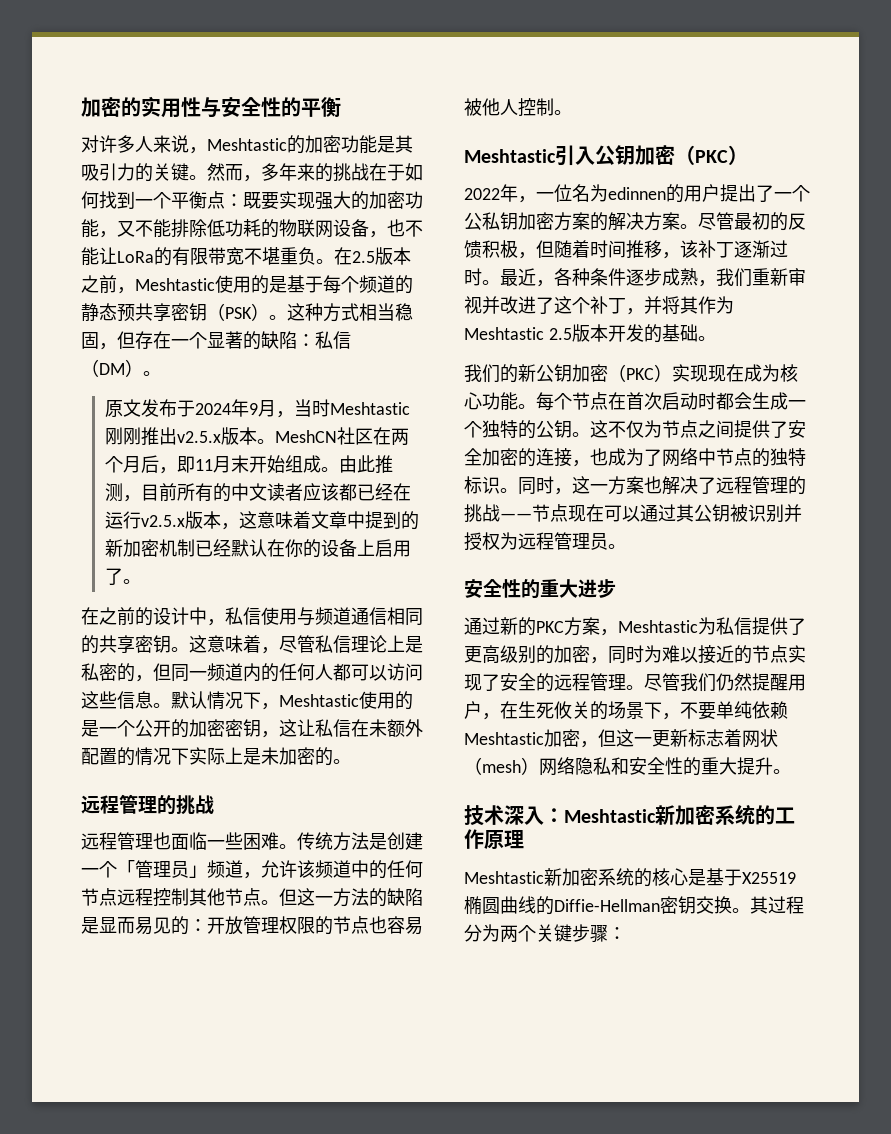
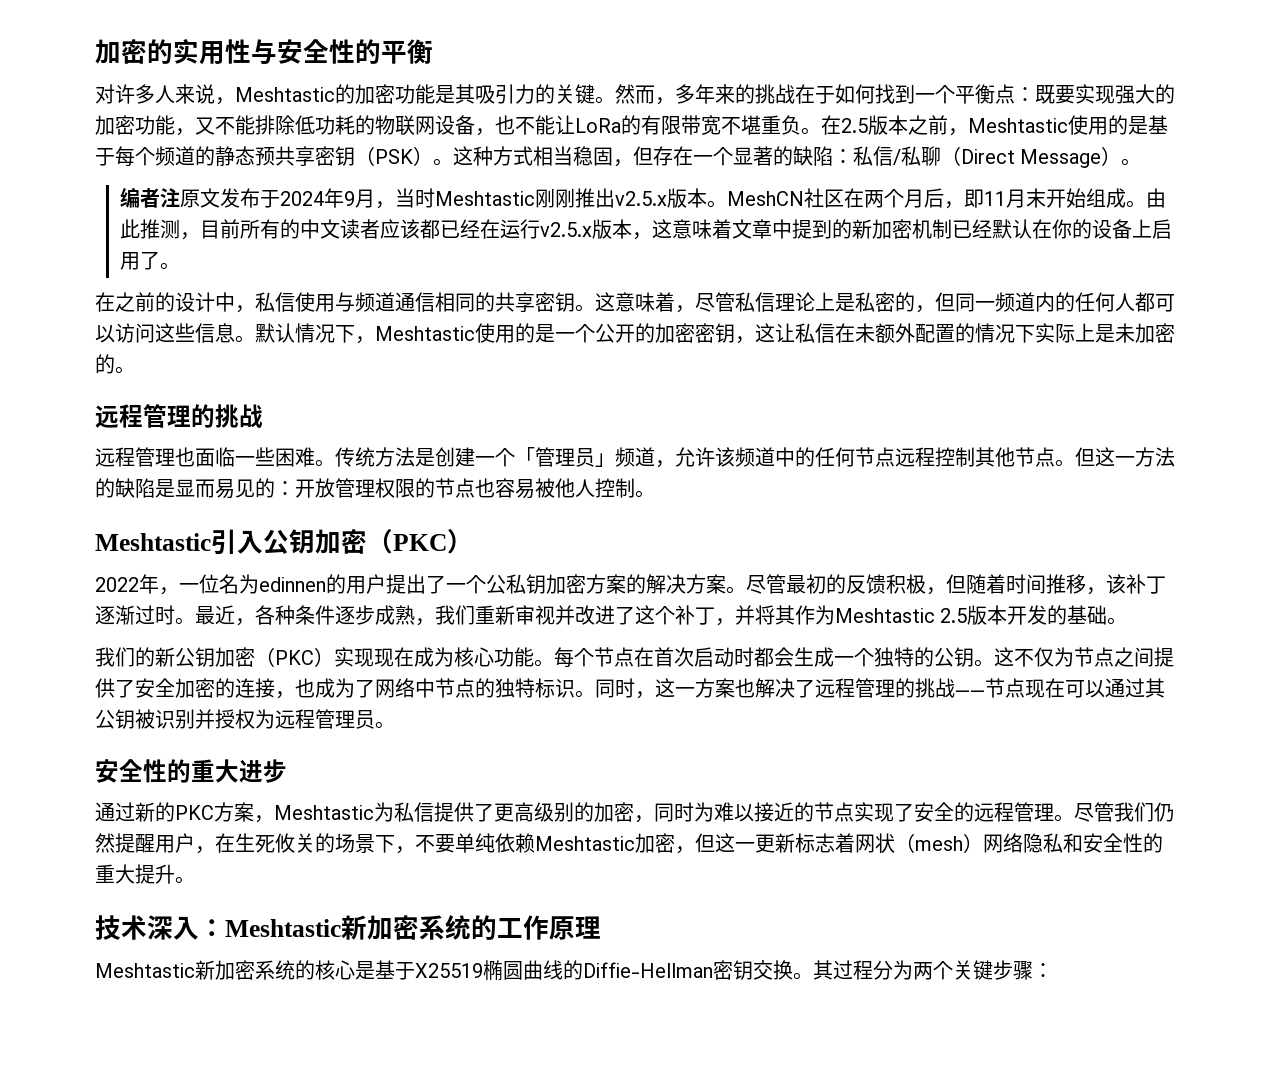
- 这种方式相当稳固，但存在一个显著的缺陷：私信（DM）。
+ 这种方式相当稳固，但存在一个显著的缺陷：私信/私聊（Direct Message）。
- 原文发布于2024年9月，当时Meshtastic刚刚推出v2.5.x版本。
+ 编者注原文发布于2024年9月，当时Meshtastic刚刚推出v2.5.x版本。

